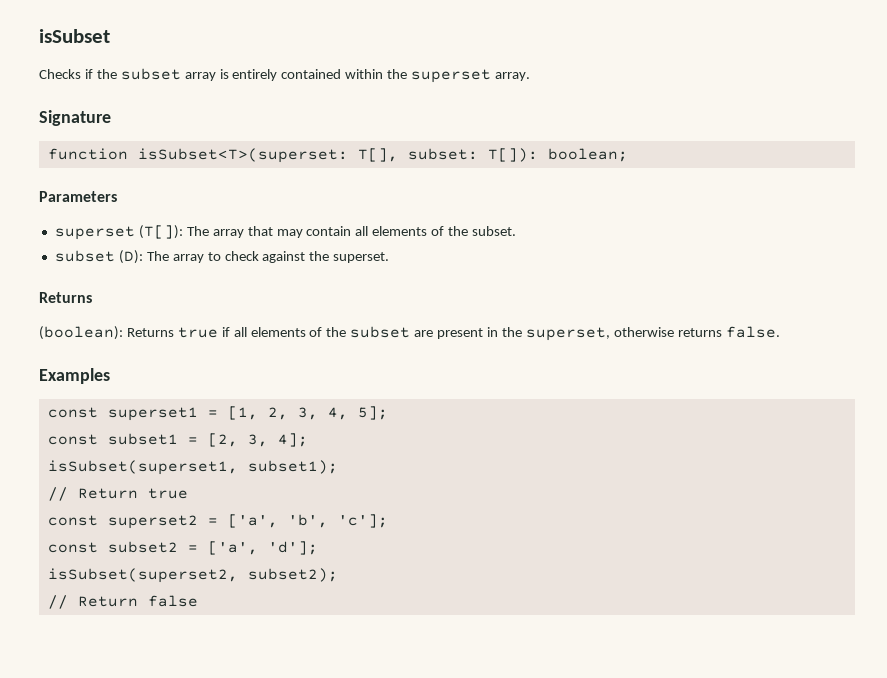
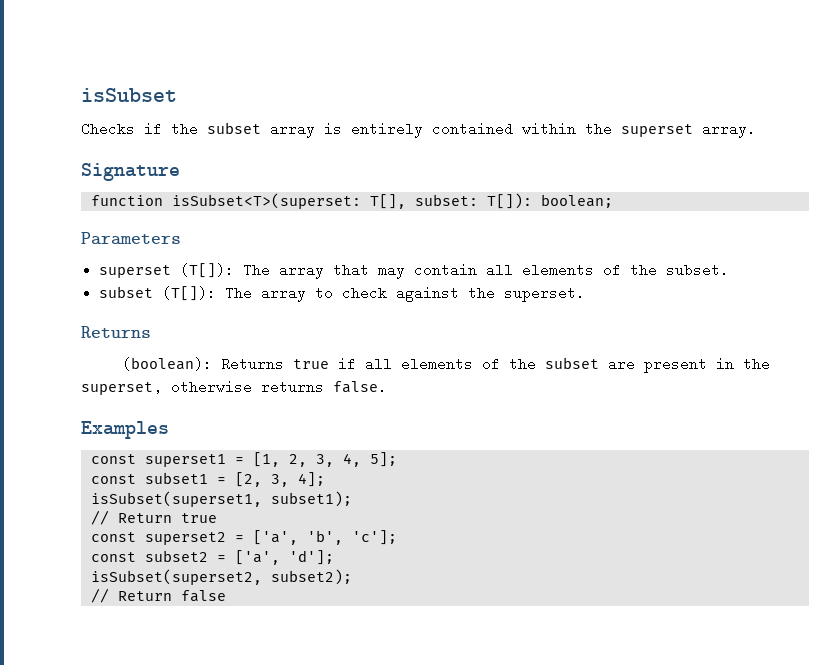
- subset (D): The array to check against the superset.
+ subset (T[]): The array to check against the superset.

